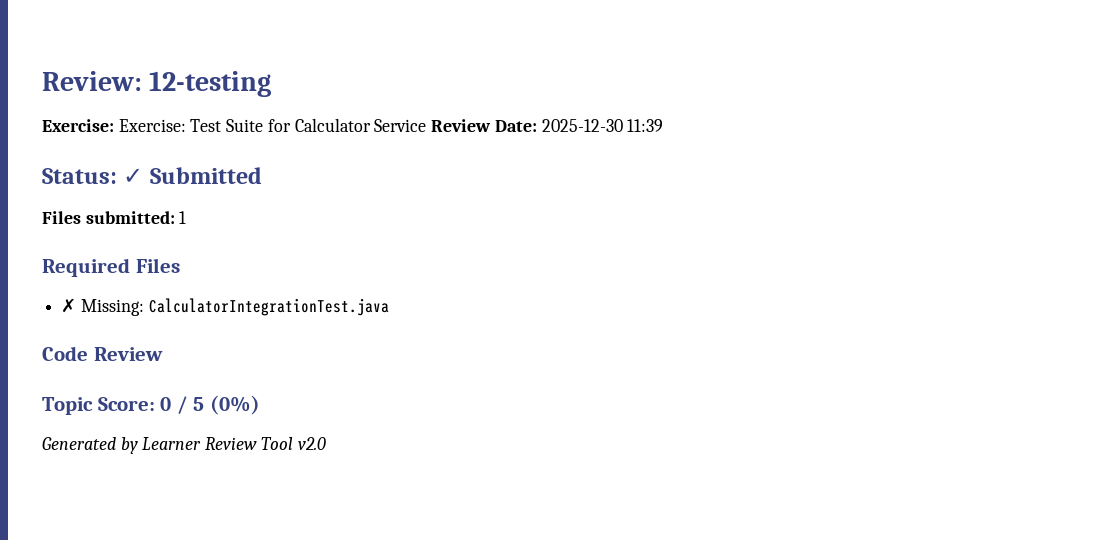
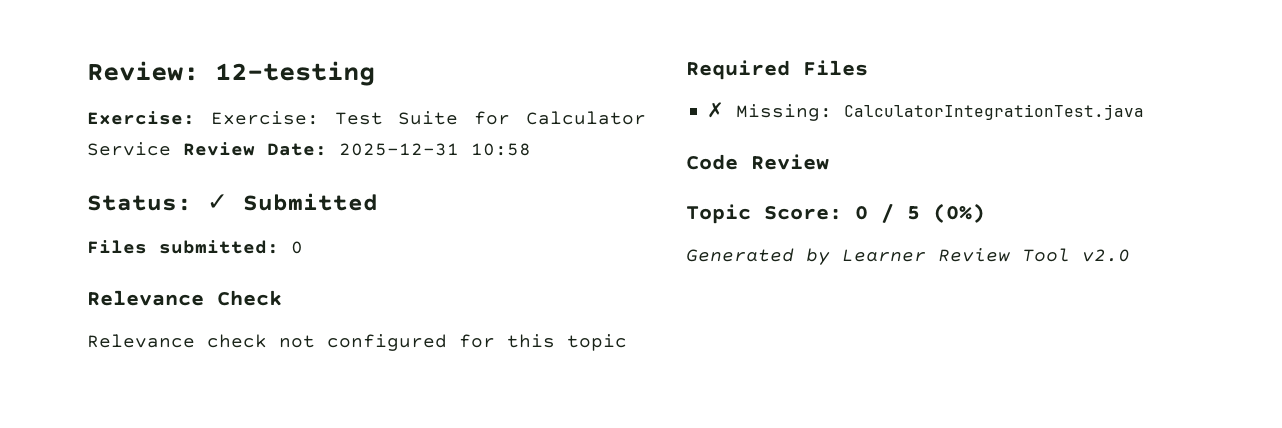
- Exercise: Exercise: Test Suite for Calculator Service Review Date: 2025-12-30 11:39
+ Exercise: Exercise: Test Suite for Calculator Service Review Date: 2025-12-31 10:58
- Files submitted: 1
+ Files submitted: 0
+ Relevance Check
+ Relevance check not configured for this topic

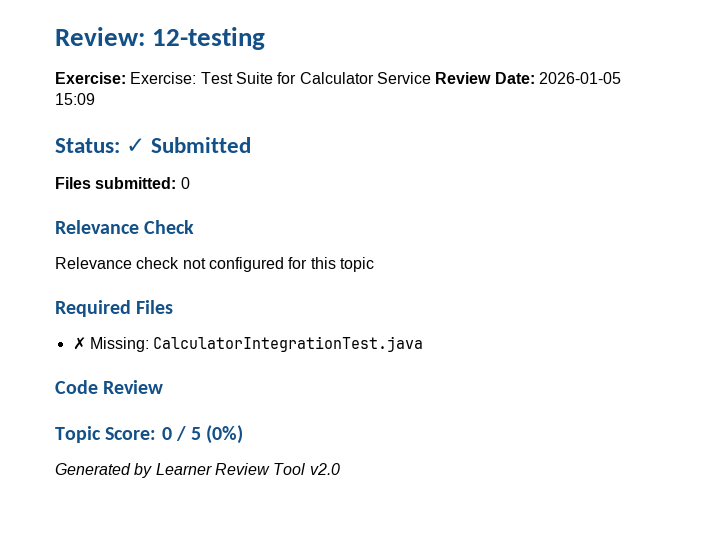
- Exercise: Exercise: Test Suite for Calculator Service Review Date: 2025-12-31 10:58
+ Exercise: Exercise: Test Suite for Calculator Service Review Date: 2026-01-05 15:09

